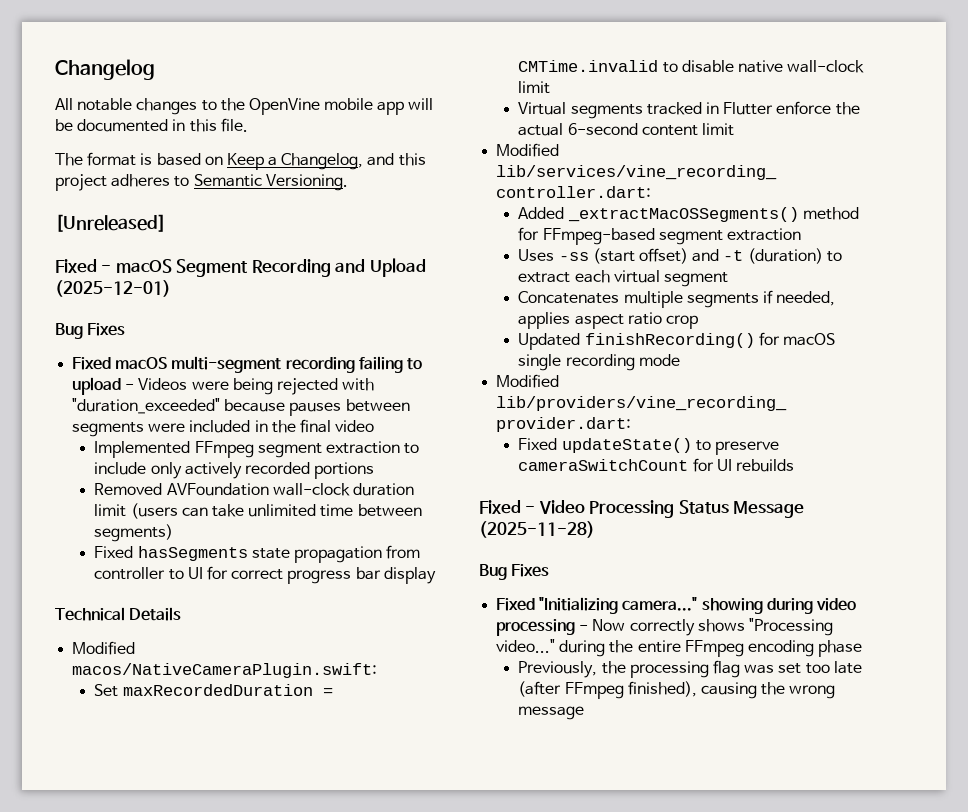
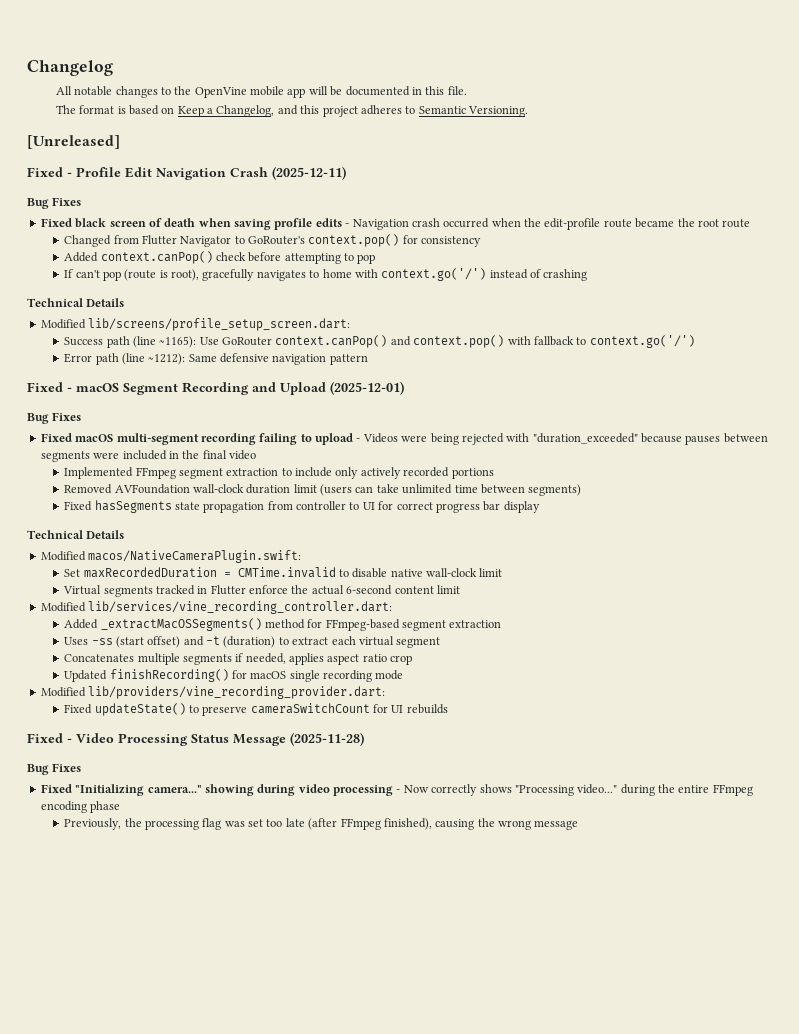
+ Fixed - Profile Edit Navigation Crash (2025-12-11)
+ Bug Fixes
+ Fixed black screen of death when saving profile edits - Navigation crash occurred when the edit-profile route became the root route
+ Changed from Flutter Navigator to GoRouter's context.pop() for consistency
+ Added context.canPop() check before attempting to pop
+ If can't pop (route is root), gracefully navigates to home with context.go('/') instead of crashing
+ Technical Details
+ Modified lib/screens/profile_setup_screen.dart:
+ Success path (line ~1165): Use GoRouter context.canPop() and context.pop() with fallback to context.go('/')
+ Error path (line ~1212): Same defensive navigation pattern

